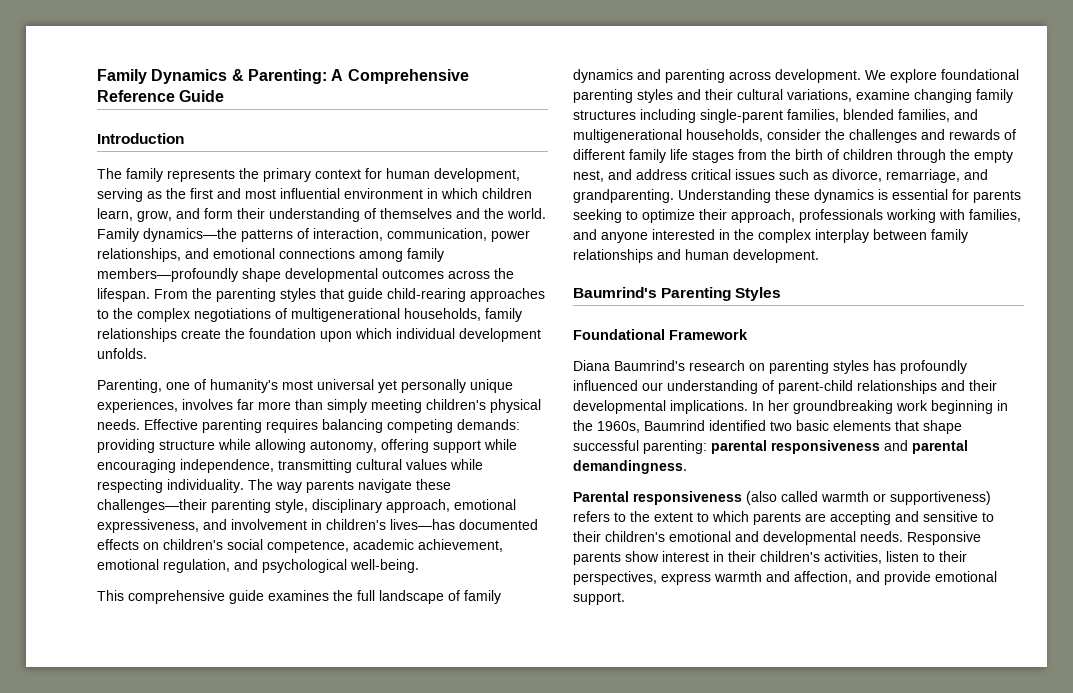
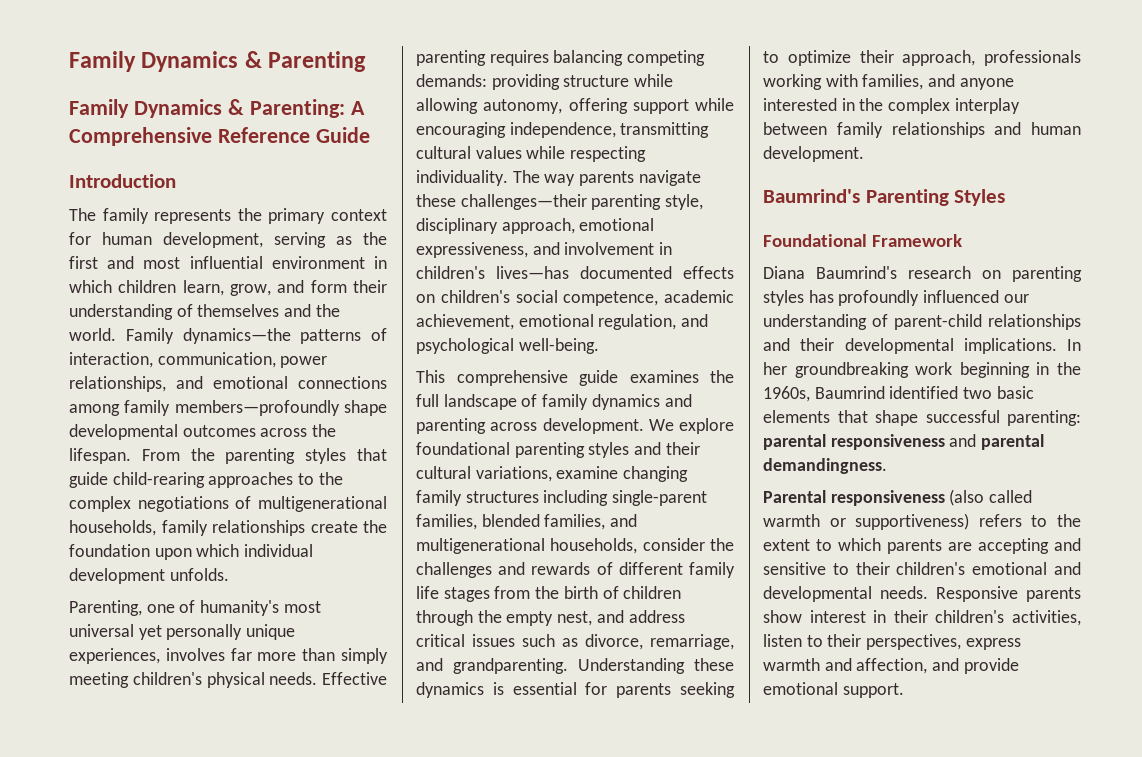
+ Family Dynamics & Parenting

